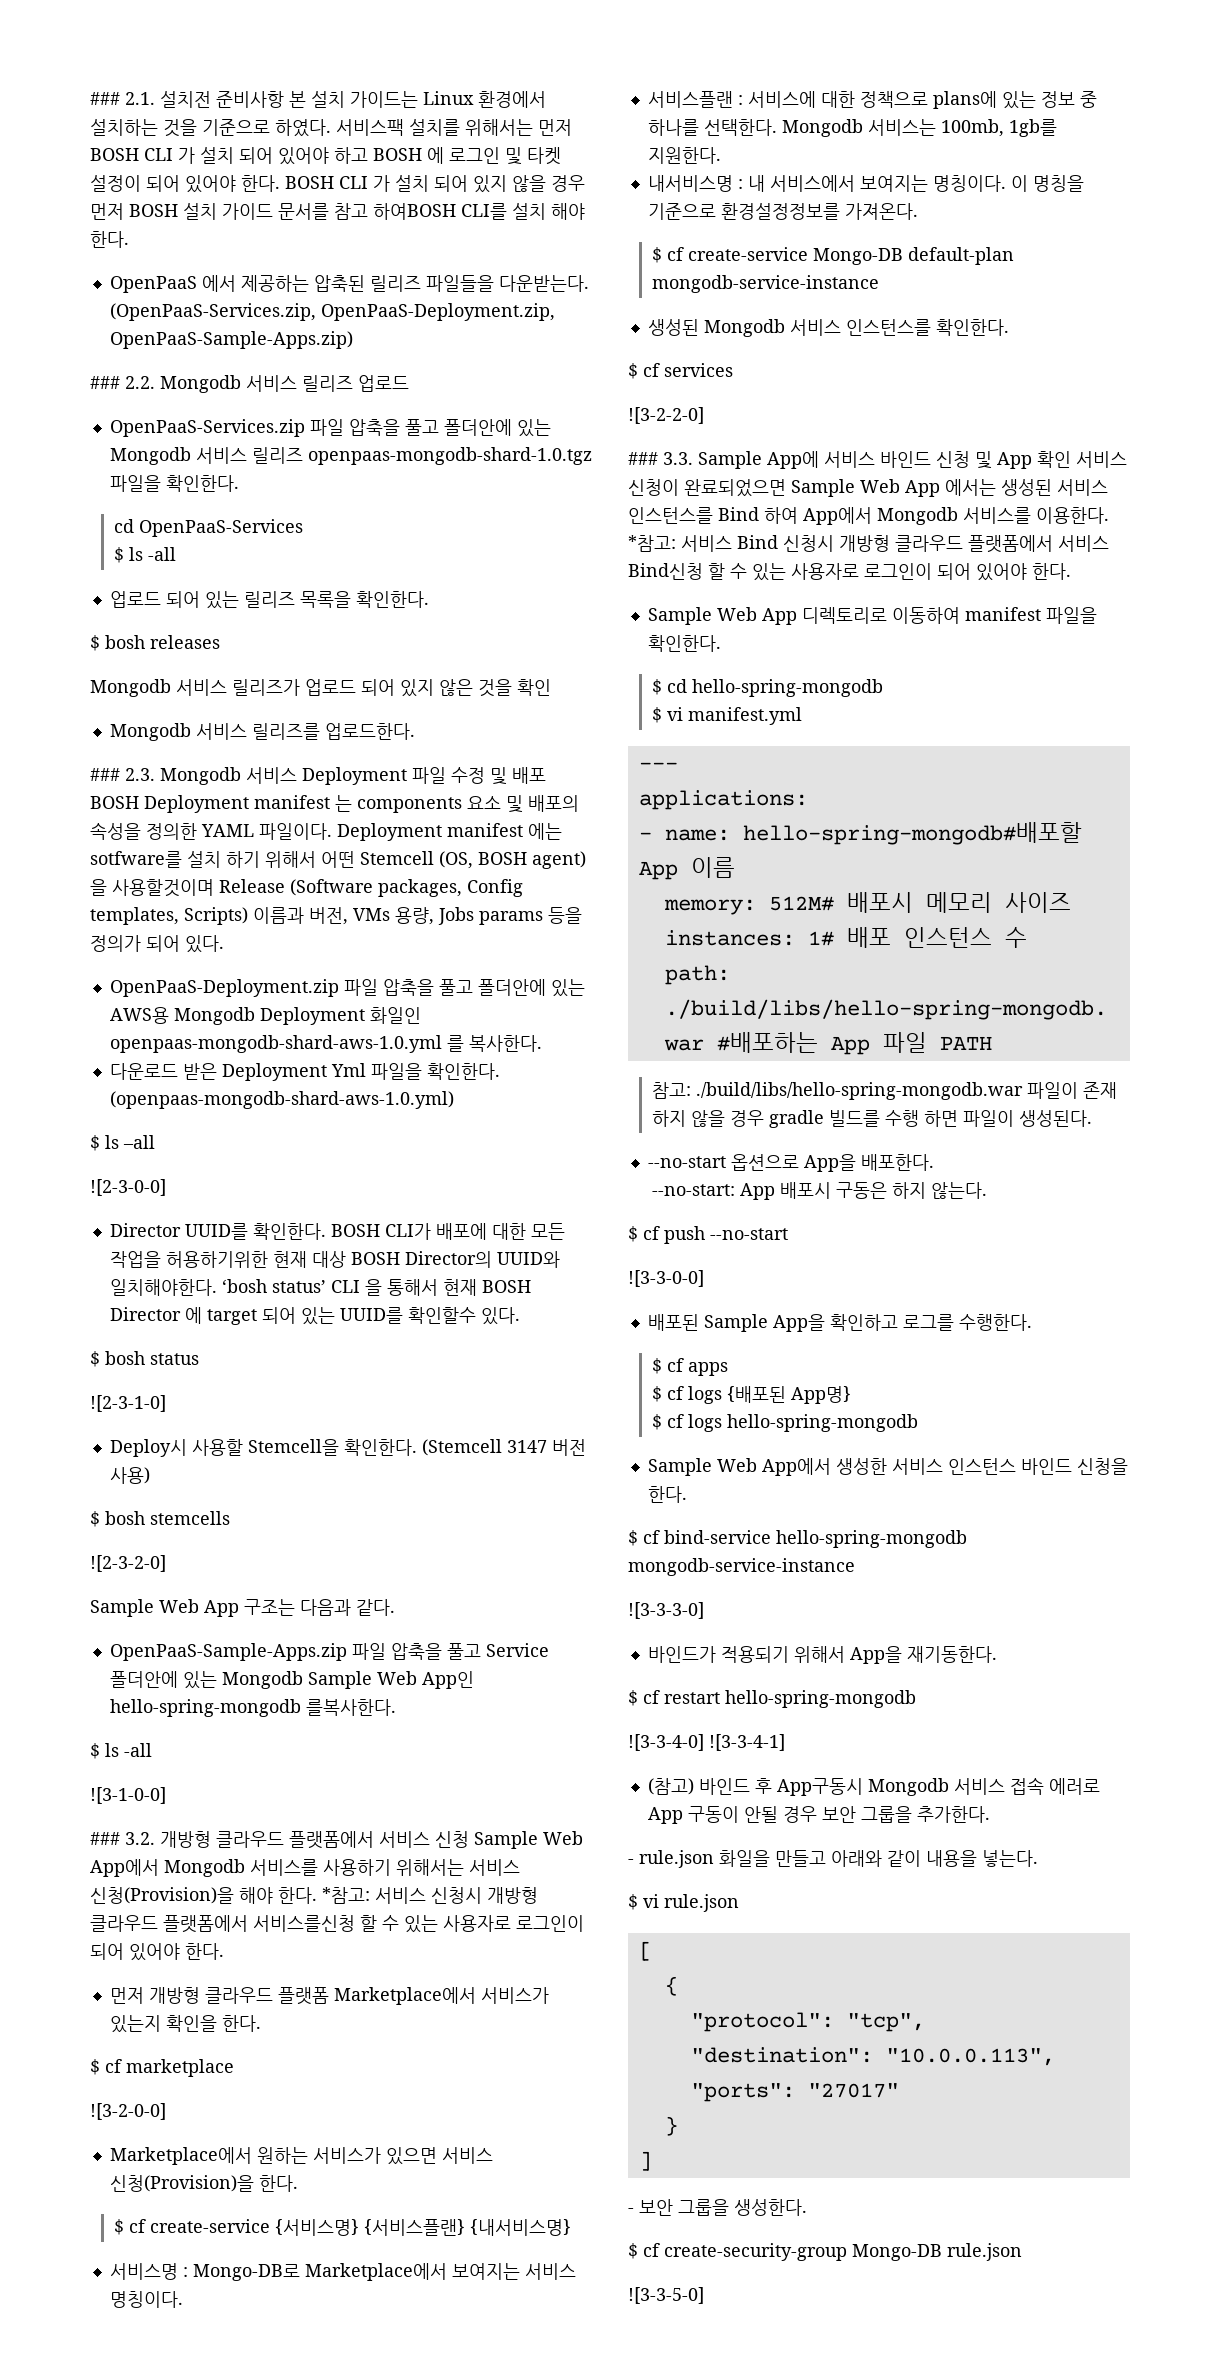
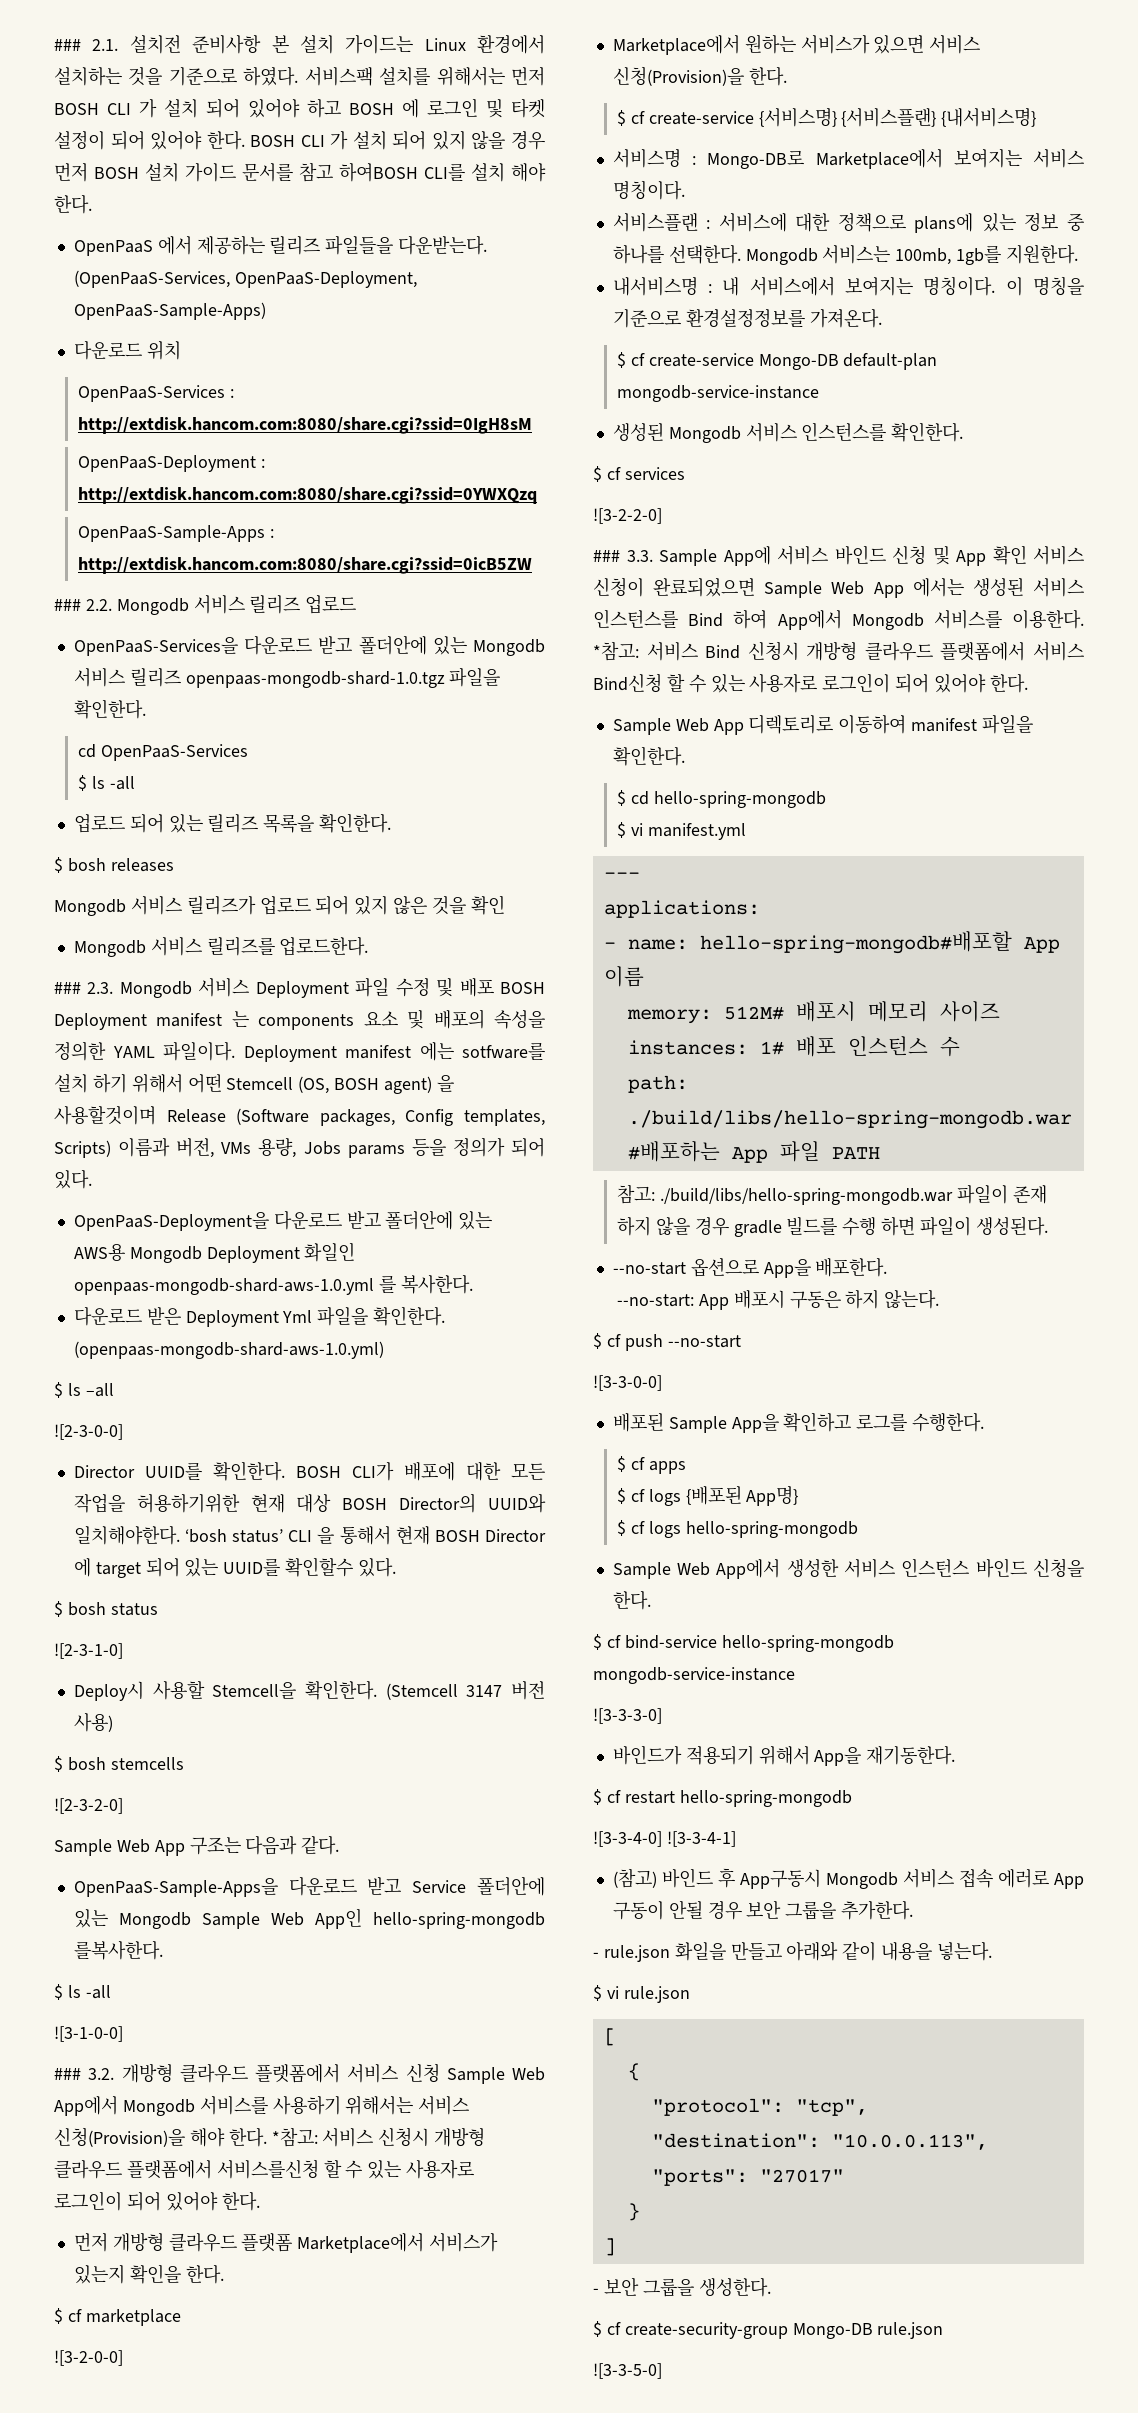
- OpenPaaS 에서 제공하는 압축된 릴리즈 파일들을 다운받는다.
+ OpenPaaS 에서 제공하는 릴리즈 파일들을 다운받는다.
- (OpenPaaS-Services.zip, OpenPaaS-Deployment.zip, OpenPaaS-Sample-Apps.zip)
+ (OpenPaaS-Services, OpenPaaS-Deployment, OpenPaaS-Sample-Apps)
+ 다운로드 위치
+ OpenPaaS-Services : http://extdisk.hancom.com:8080/share.cgi?ssid=0IgH8sM
+ OpenPaaS-Deployment : http://extdisk.hancom.com:8080/share.cgi?ssid=0YWXQzq
+ OpenPaaS-Sample-Apps : http://extdisk.hancom.com:8080/share.cgi?ssid=0icB5ZW
- OpenPaaS-Services.zip 파일 압축을 풀고 폴더안에 있는 Mongodb 서비스 릴리즈 openpaas-mongodb-shard-1.0.tgz 파일을 확인한다.
+ OpenPaaS-Services을 다운로드 받고 폴더안에 있는 Mongodb 서비스 릴리즈 openpaas-mongodb-shard-1.0.tgz 파일을 확인한다.
- OpenPaaS-Deployment.zip 파일 압축을 풀고 폴더안에 있는 AWS용 Mongodb Deployment 화일인 openpaas-mongodb-shard-aws-1.0.yml 를 복사한다.
+ OpenPaaS-Deployment을 다운로드 받고 폴더안에 있는 AWS용 Mongodb Deployment 화일인 openpaas-mongodb-shard-aws-1.0.yml 를 복사한다.
- OpenPaaS-Sample-Apps.zip 파일 압축을 풀고 Service 폴더안에 있는 Mongodb Sample Web App인 hello-spring-mongodb 를복사한다.
+ OpenPaaS-Sample-Apps을 다운로드 받고 Service 폴더안에 있는 Mongodb Sample Web App인 hello-spring-mongodb 를복사한다.

